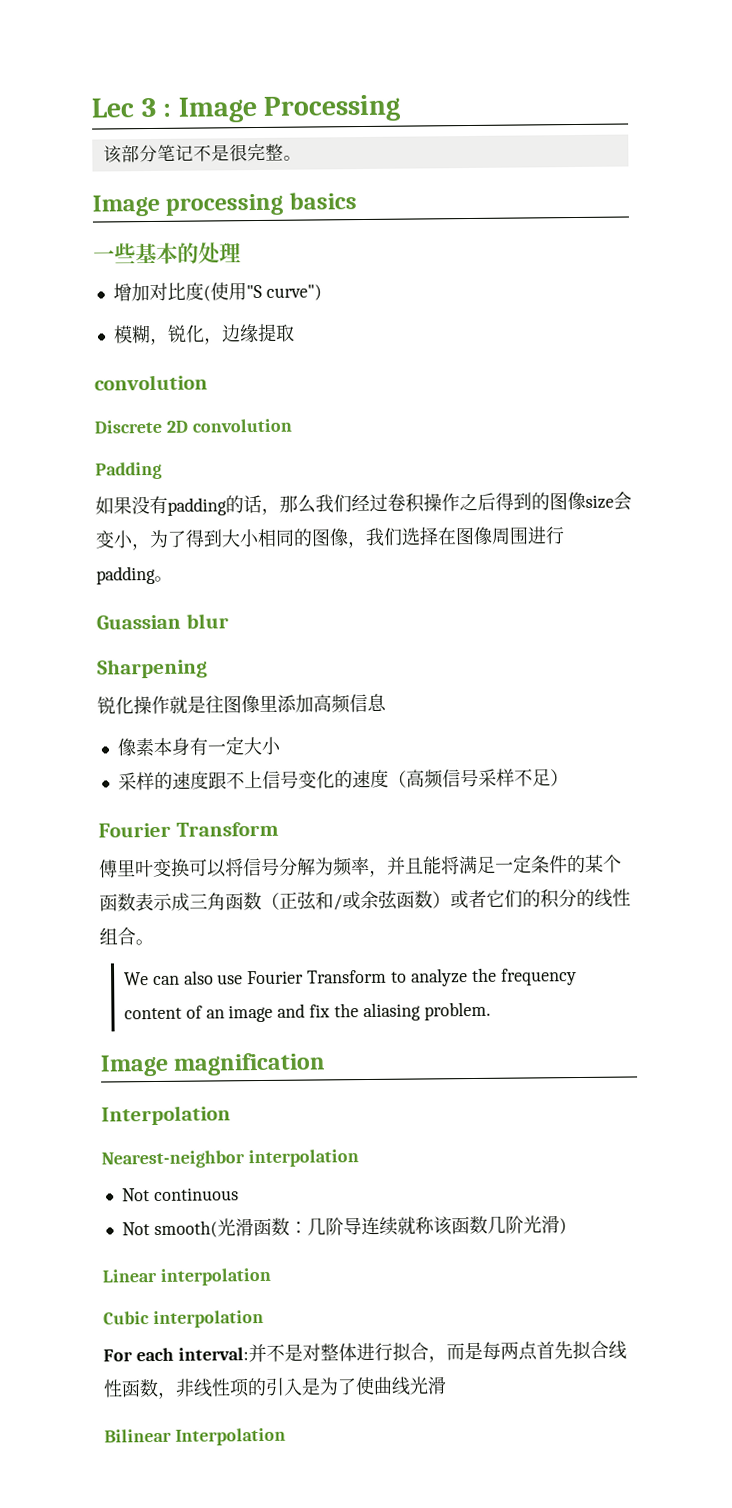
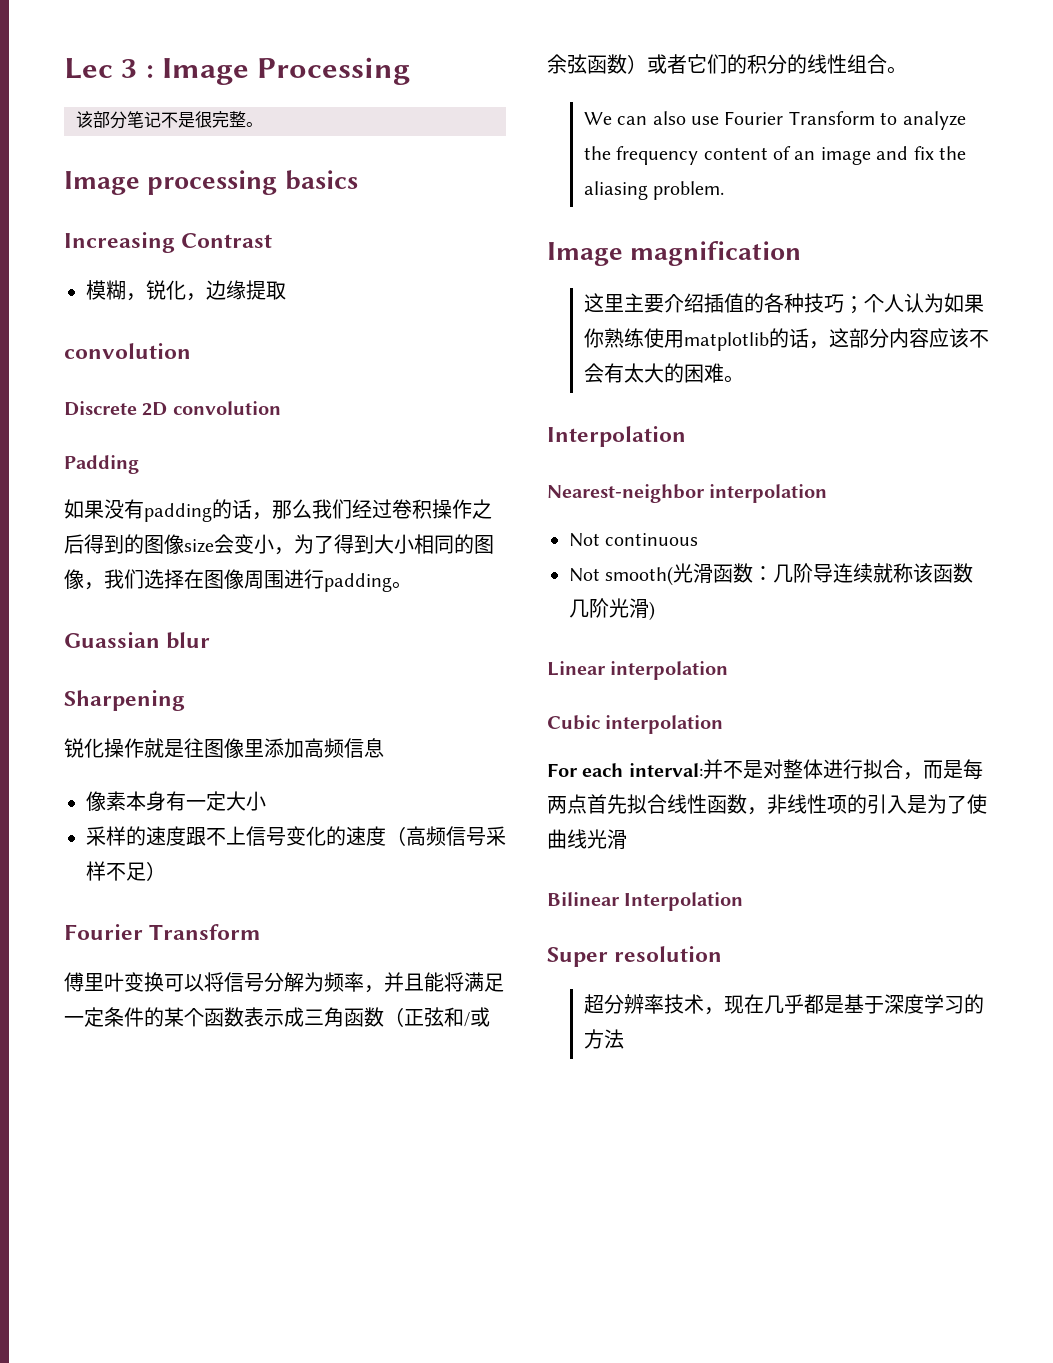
- 一些基本的处理
- 增加对比度(使用"S curve")
+ Increasing Contrast
+ 这里主要介绍插值的各种技巧；个人认为如果你熟练使用matplotlib的话，这部分内容应该不会有太大的困难。
+ Super resolution
+ 超分辨率技术，现在几乎都是基于深度学习的方法

